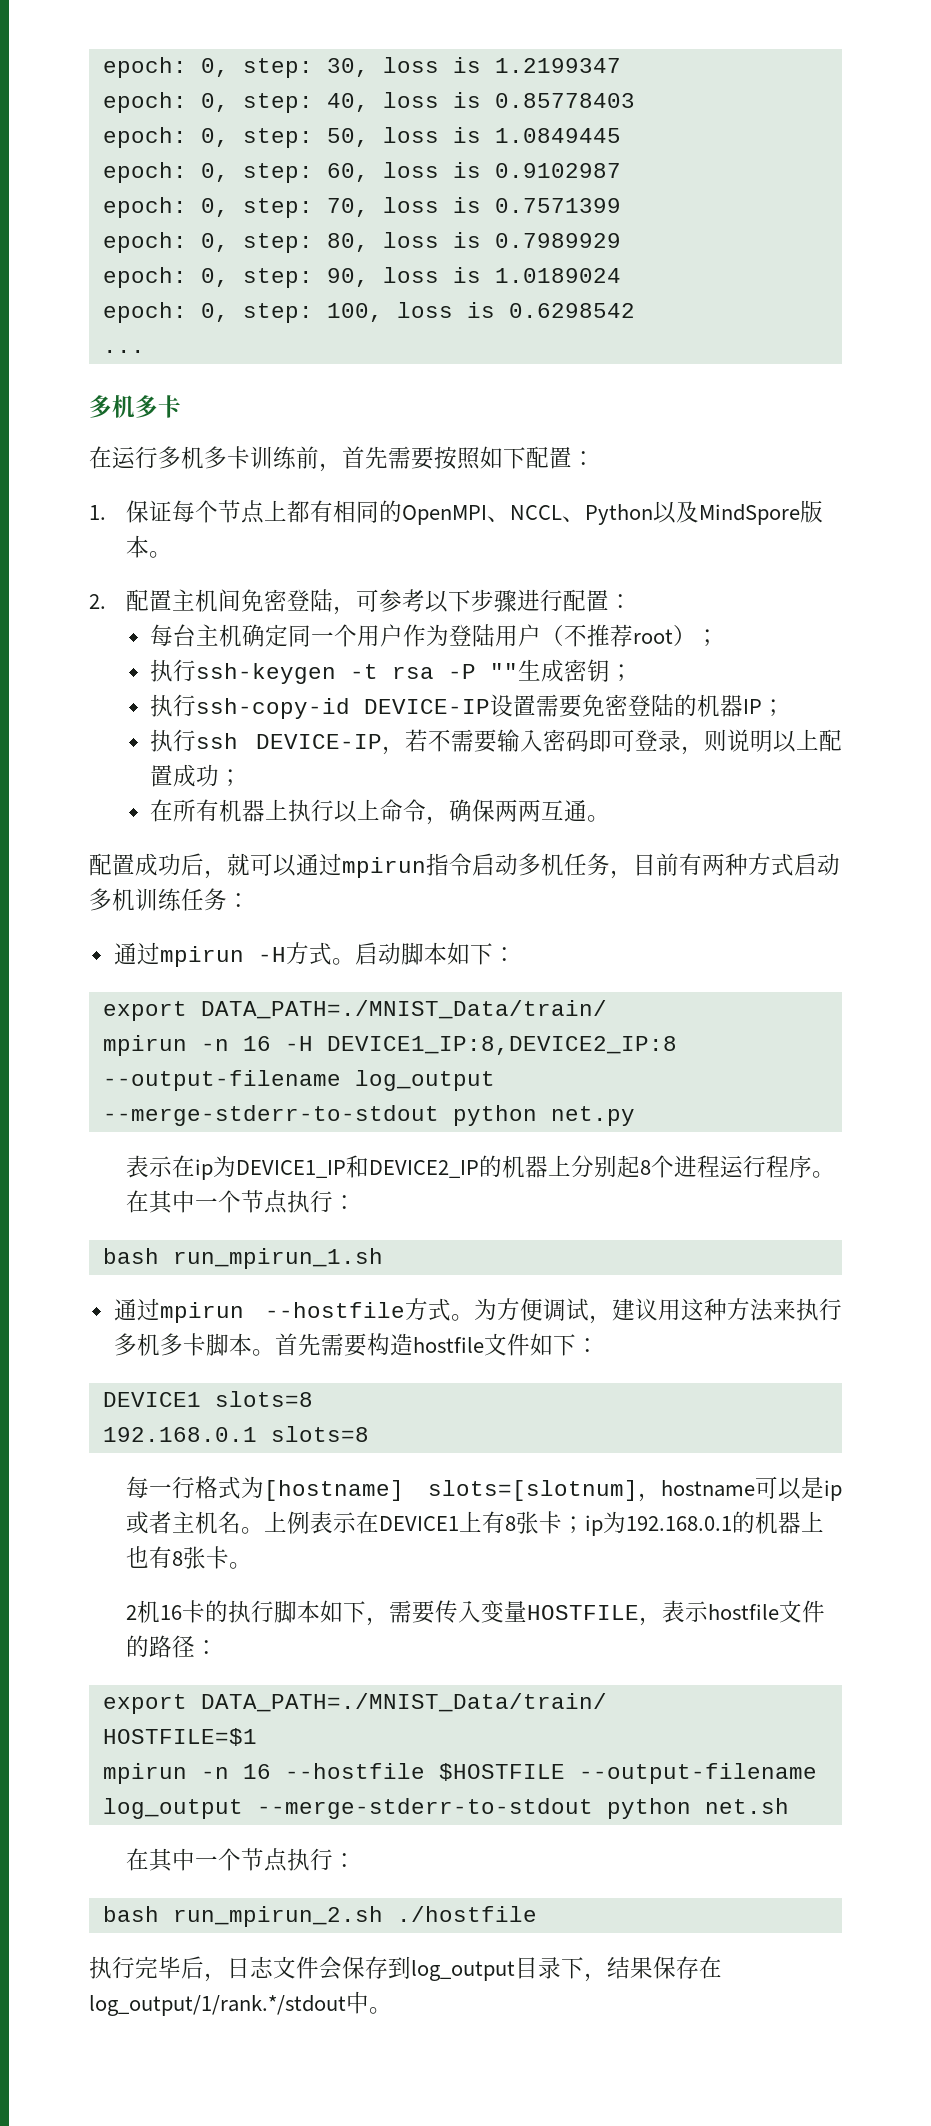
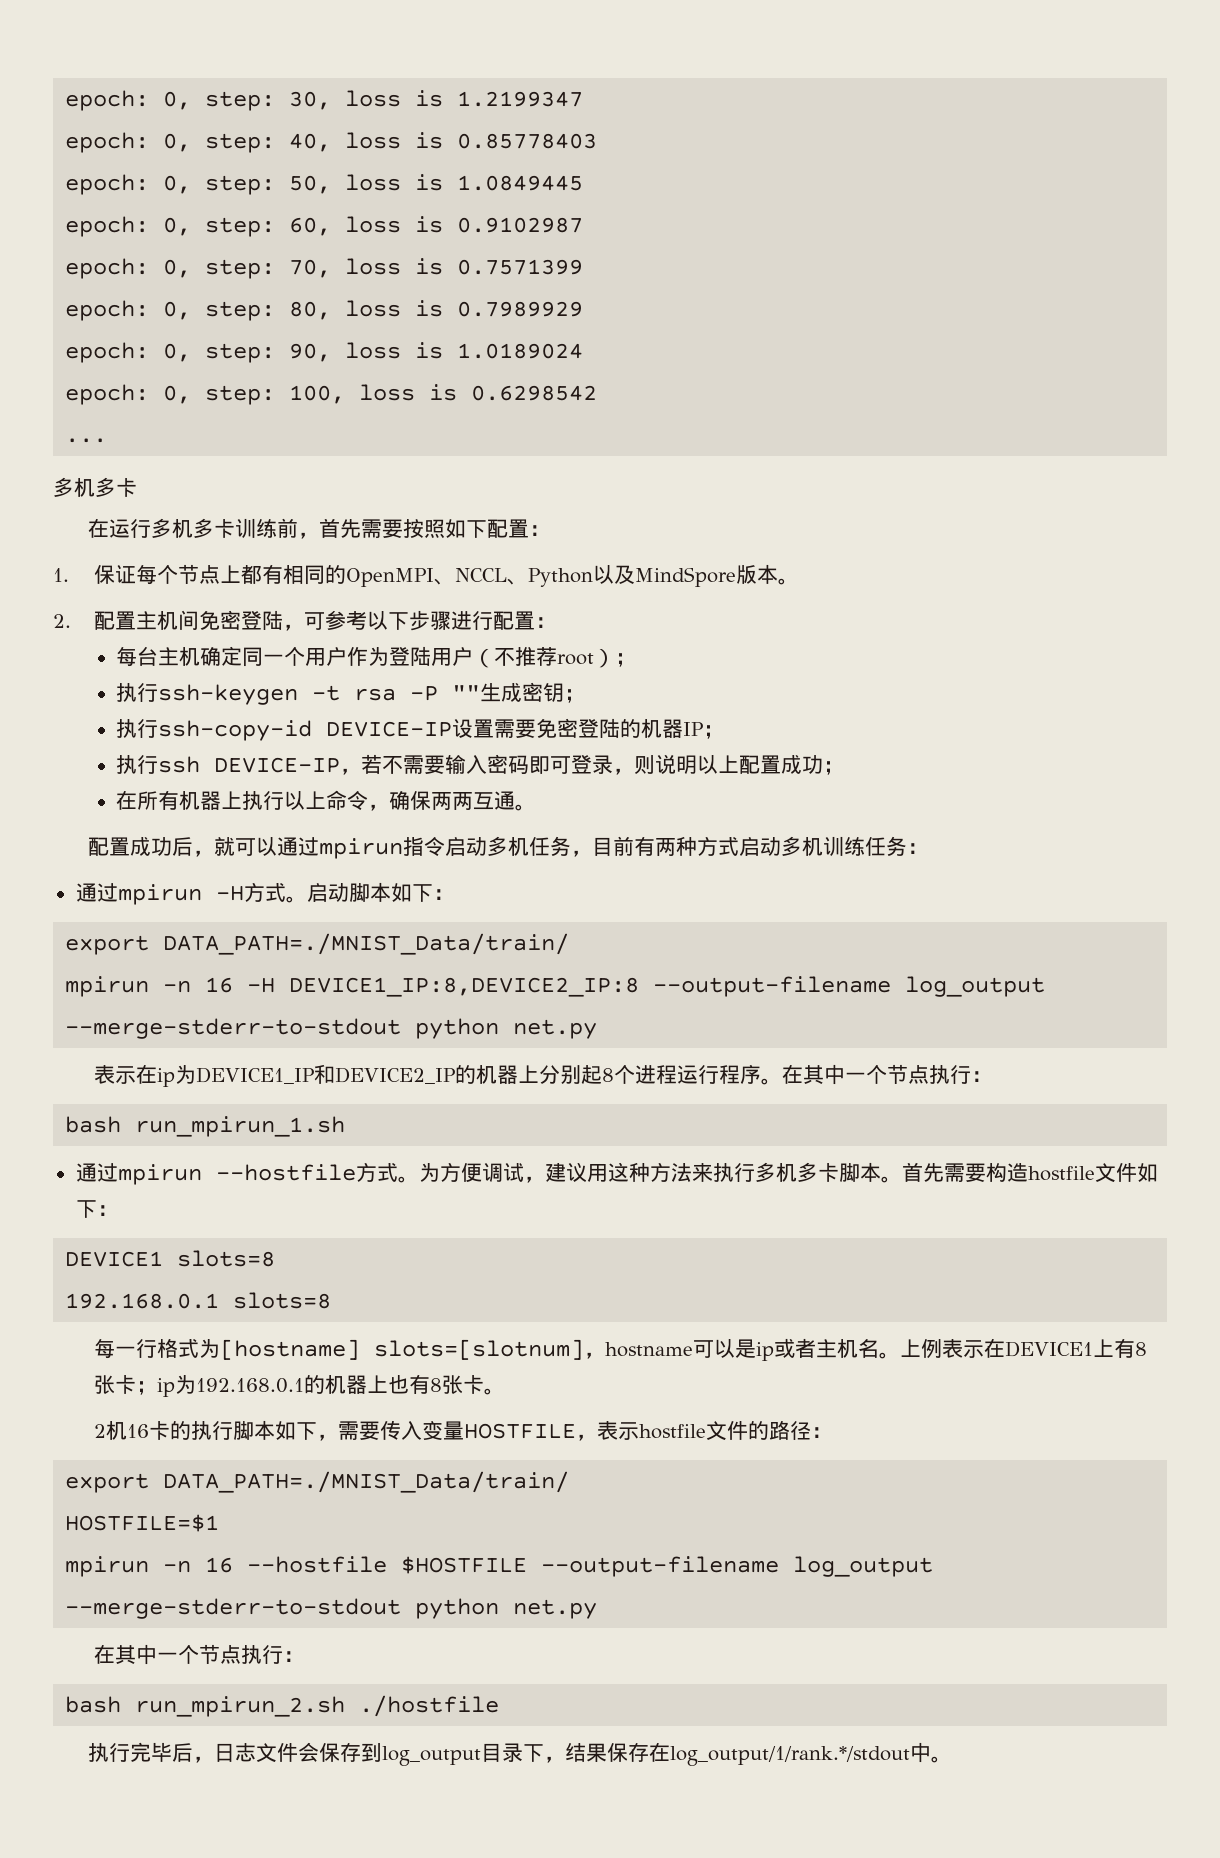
- mpirun -n 16 --hostfile $HOSTFILE --output-filename log_output --merge-stderr-to-stdout python net.sh
+ mpirun -n 16 --hostfile $HOSTFILE --output-filename log_output --merge-stderr-to-stdout python net.py

